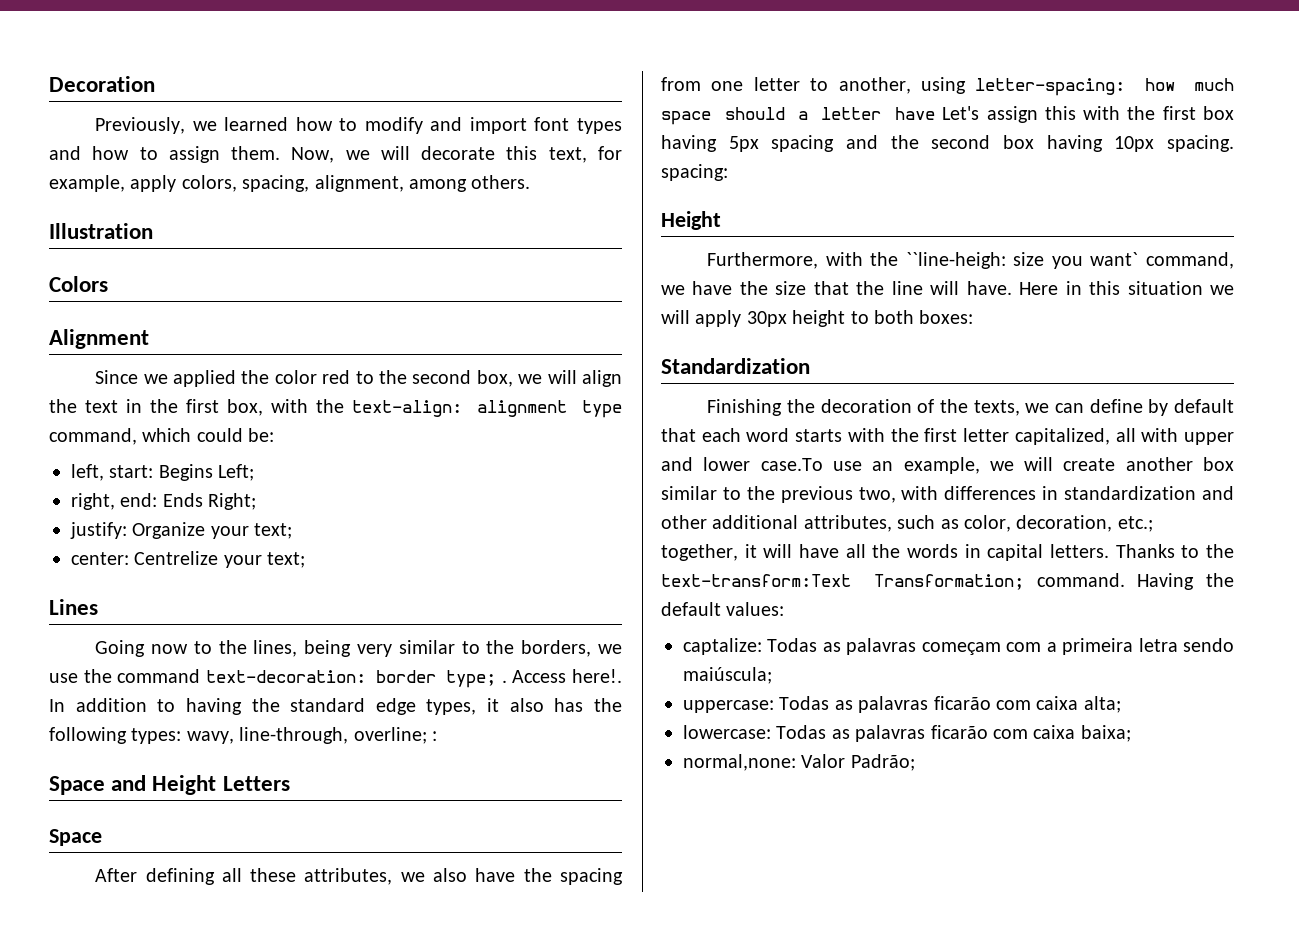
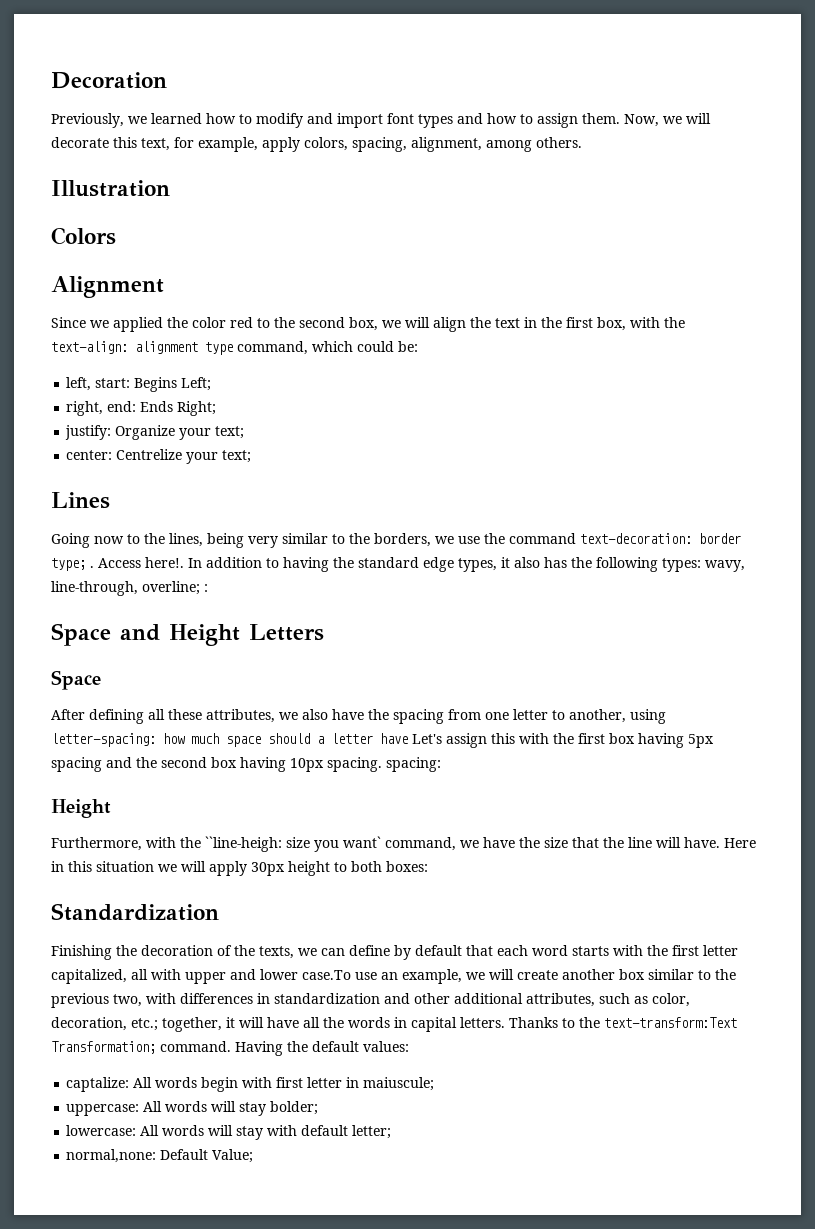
- captalize: Todas as palavras começam com a primeira letra sendo maiúscula;
- uppercase: Todas as palavras ficarão com caixa alta;
- lowercase: Todas as palavras ficarão com caixa baixa;
+ captalize: All words begin with first letter in maiuscule;
+ uppercase: All words will stay bolder;
+ lowercase: All words will stay with default letter;
- normal,none: Valor Padrão;
+ normal,none: Default Value;

